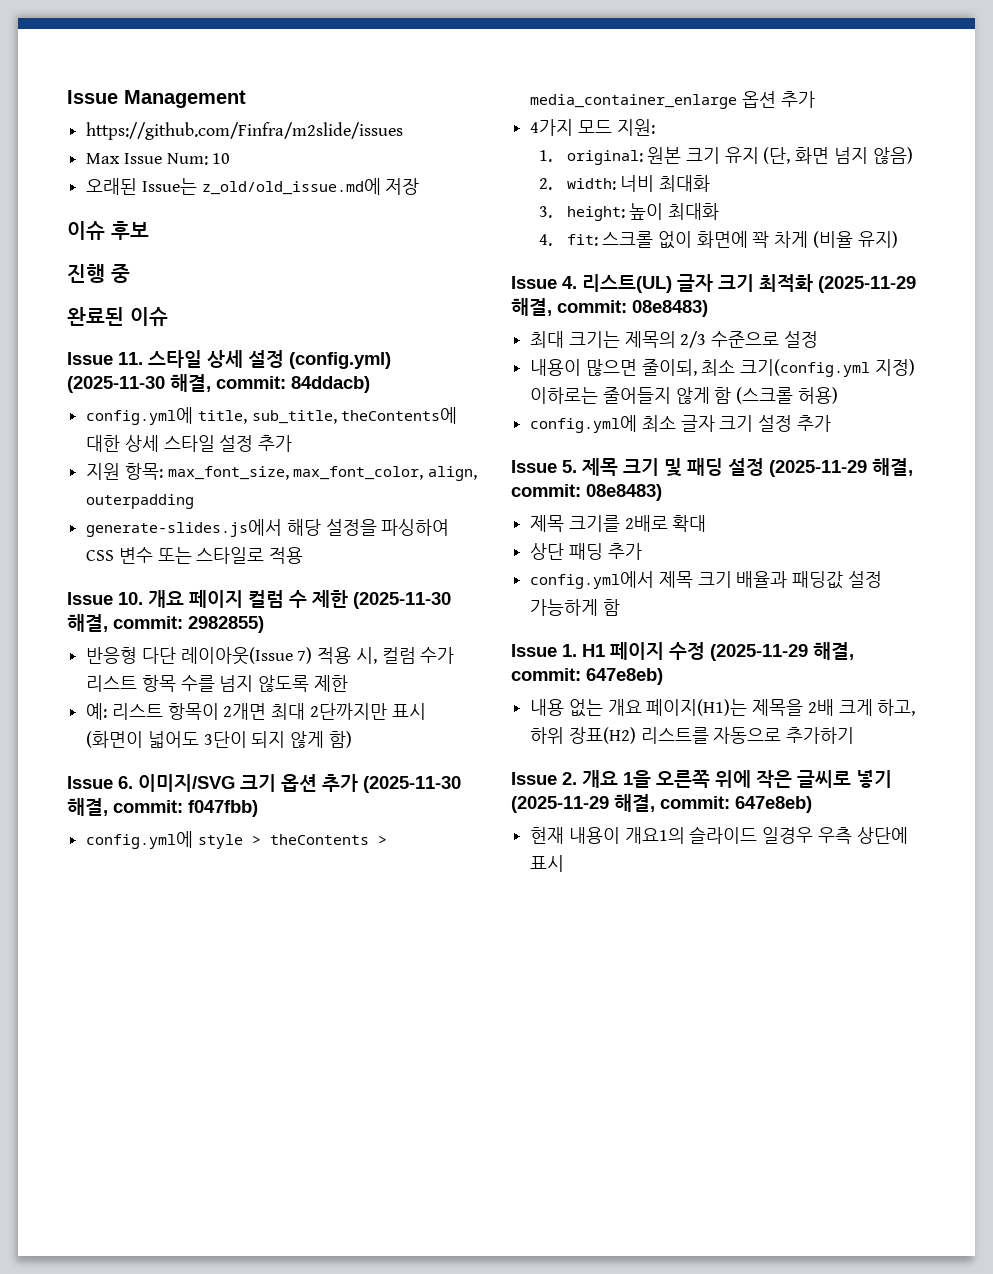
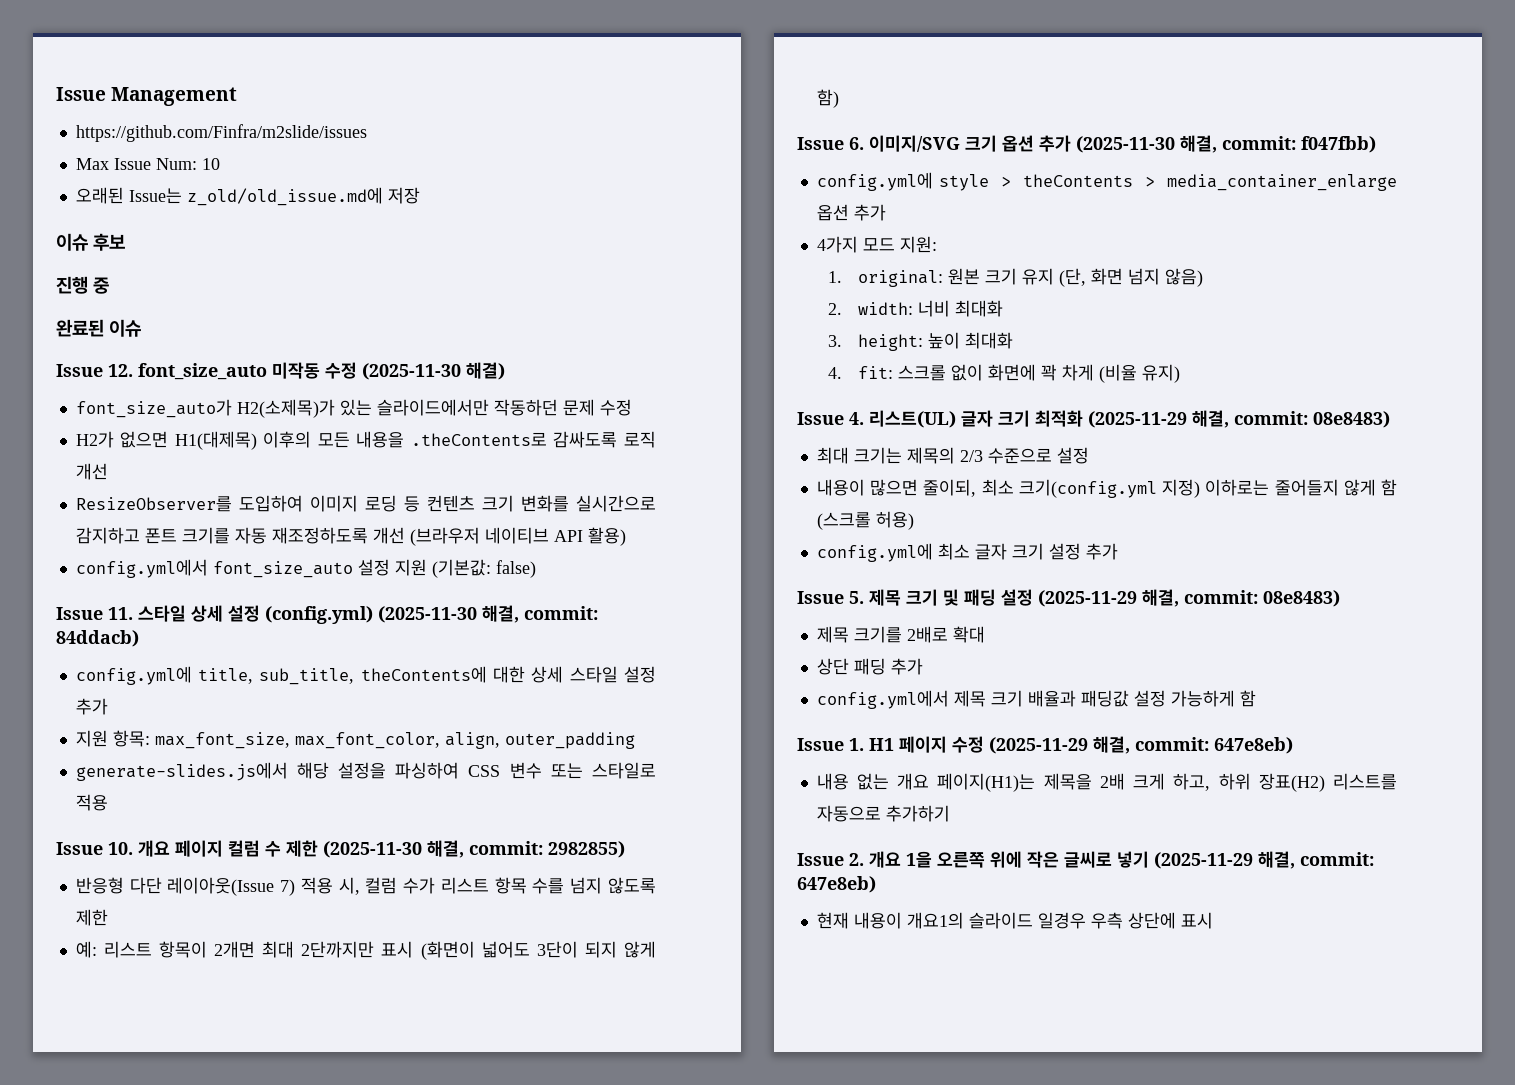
+ Issue 12. font_size_auto 미작동 수정 (2025-11-30 해결)
+ font_size_auto가 H2(소제목)가 있는 슬라이드에서만 작동하던 문제 수정
+ H2가 없으면 H1(대제목) 이후의 모든 내용을 .theContents로 감싸도록 로직 개선
+ ResizeObserver를 도입하여 이미지 로딩 등 컨텐츠 크기 변화를 실시간으로 감지하고 폰트 크기를 자동 재조정하도록 개선 (브라우저 네이티브 API 활용)
+ config.yml에서 font_size_auto 설정 지원 (기본값: false)
- 지원 항목: max_font_size, max_font_color, align, outerpadding
+ 지원 항목: max_font_size, max_font_color, align, outer_padding

